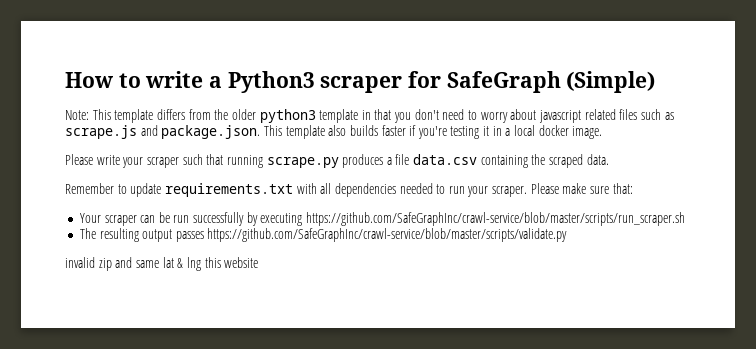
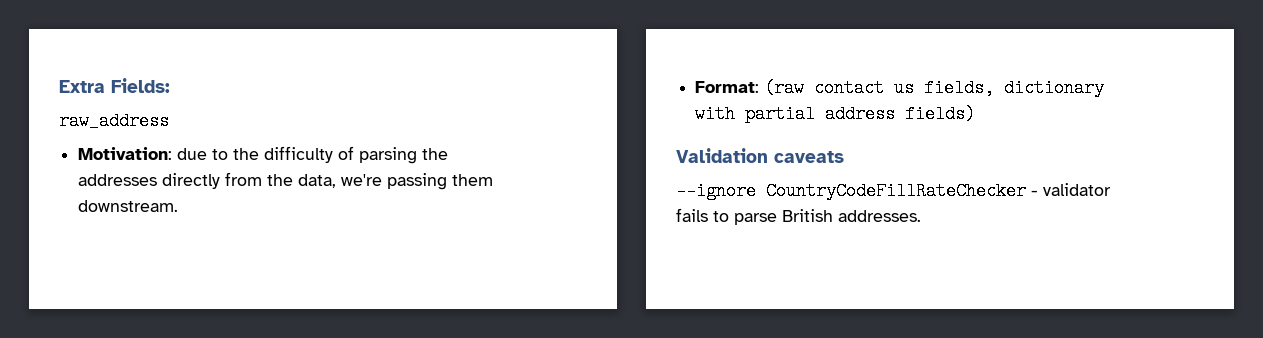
- How to write a Python3 scraper for SafeGraph (Simple)
- Note: This template differs from the older python3 template in that you don't need to worry about javascript related files such as scrape.js and package.json. This template also builds faster if you're testing it in a local docker image.
- Please write your scraper such that running scrape.py produces a file data.csv containing the scraped data.
- Remember to update requirements.txt with all dependencies needed to run your scraper. Please make sure that:
- Your scraper can be run successfully by executing https://github.com/SafeGraphInc/crawl-service/blob/master/scripts/run_scraper.sh
- The resulting output passes https://github.com/SafeGraphInc/crawl-service/blob/master/scripts/validate.py
- invalid zip and same lat & lng this website
+ Extra Fields:
+ raw_address
+ Motivation: due to the difficulty of parsing the addresses directly from the data, we're passing them downstream.
+ Format: (raw contact us fields, dictionary with partial address fields)
+ Validation caveats
+ --ignore CountryCodeFillRateChecker - validator fails to parse British addresses.

